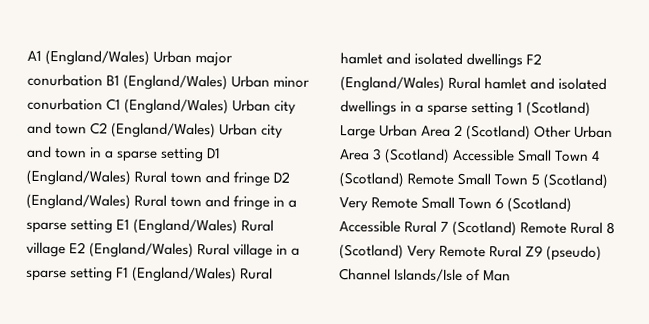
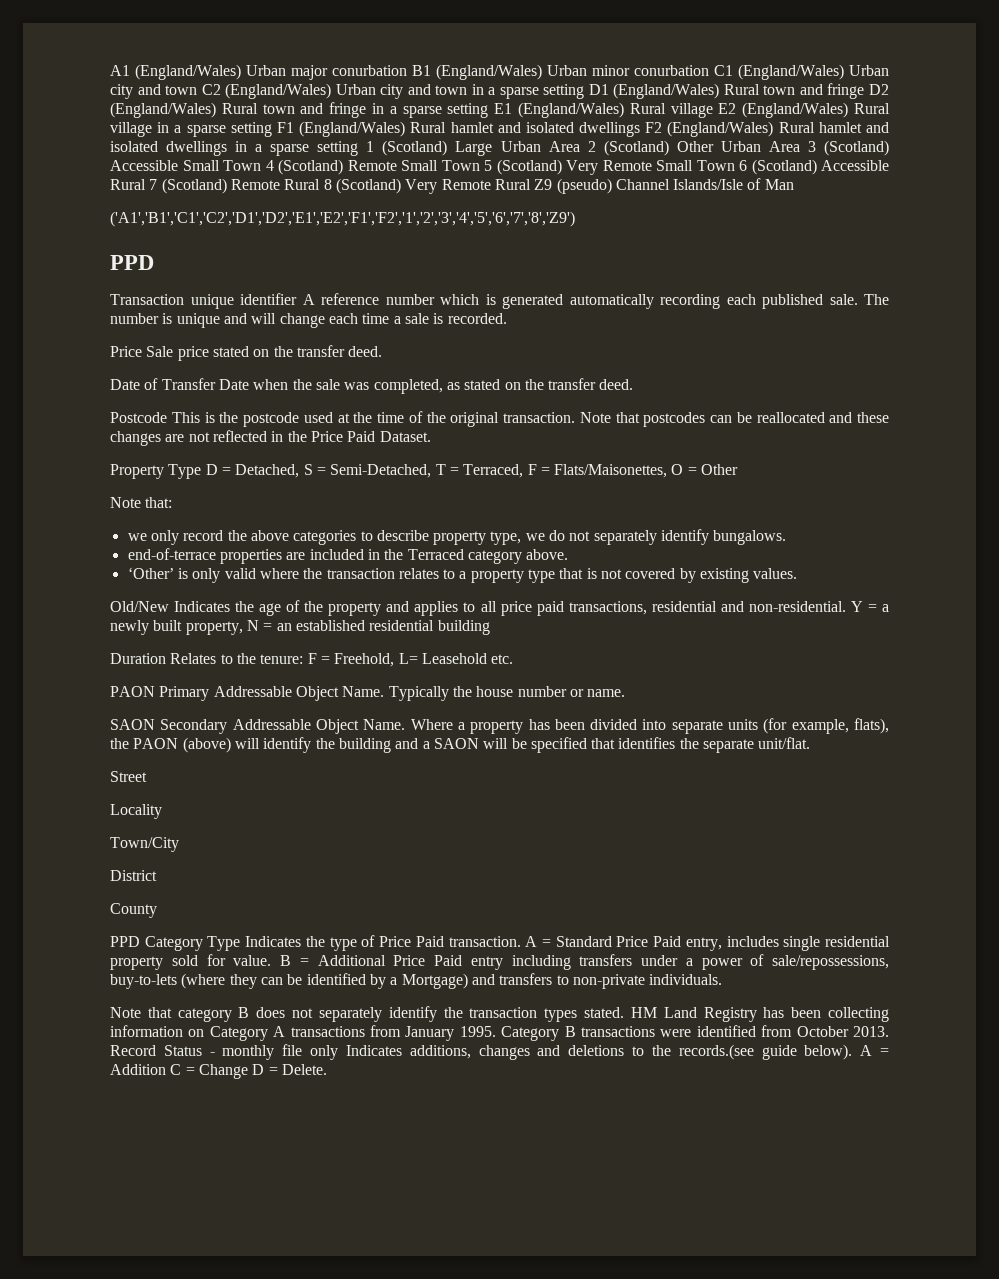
+ ('A1','B1','C1','C2','D1','D2','E1','E2','F1','F2','1','2','3','4','5','6','7','8','Z9')
+ PPD
+ Transaction unique identifier A reference number which is generated automatically recording each published sale. The number is unique and will change each time a sale is recorded.
+ Price Sale price stated on the transfer deed.
+ Date of Transfer Date when the sale was completed, as stated on the transfer deed.
+ Postcode This is the postcode used at the time of the original transaction. Note that postcodes can be reallocated and these changes are not reflected in the Price Paid Dataset.
+ Property Type D = Detached, S = Semi-Detached, T = Terraced, F = Flats/Maisonettes, O = Other
+ Note that:
+ we only record the above categories to describe property type, we do not separately identify bungalows.
+ end-of-terrace properties are included in the Terraced category above.
+ ‘Other’ is only valid where the transaction relates to a property type that is not covered by existing values.
+ Old/New Indicates the age of the property and applies to all price paid transactions, residential and non-residential. Y = a newly built property, N = an established residential building
+ Duration Relates to the tenure: F = Freehold, L= Leasehold etc.
+ PAON Primary Addressable Object Name. Typically the house number or name.
+ SAON Secondary Addressable Object Name. Where a property has been divided into separate units (for example, flats), the PAON (above) will identify the building and a SAON will be specified that identifies the separate unit/flat.
+ Street
+ Locality
+ Town/City
+ District
+ County
+ PPD Category Type Indicates the type of Price Paid transaction. A = Standard Price Paid entry, includes single residential property sold for value. B = Additional Price Paid entry including transfers under a power of sale/repossessions, buy-to-lets (where they can be identified by a Mortgage) and transfers to non-private individuals.
+ Note that category B does not separately identify the transaction types stated. HM Land Registry has been collecting information on Category A transactions from January 1995. Category B transactions were identified from October 2013. Record Status - monthly file only Indicates additions, changes and deletions to the records.(see guide below). A = Addition C = Change D = Delete.

